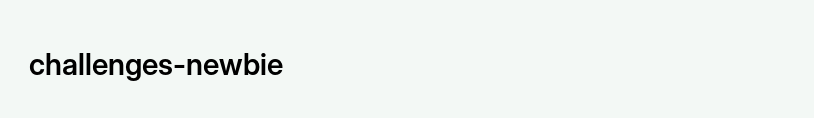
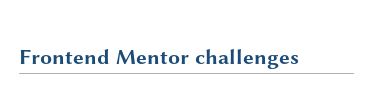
- challenges-newbie
+ Frontend Mentor challenges

